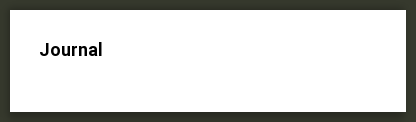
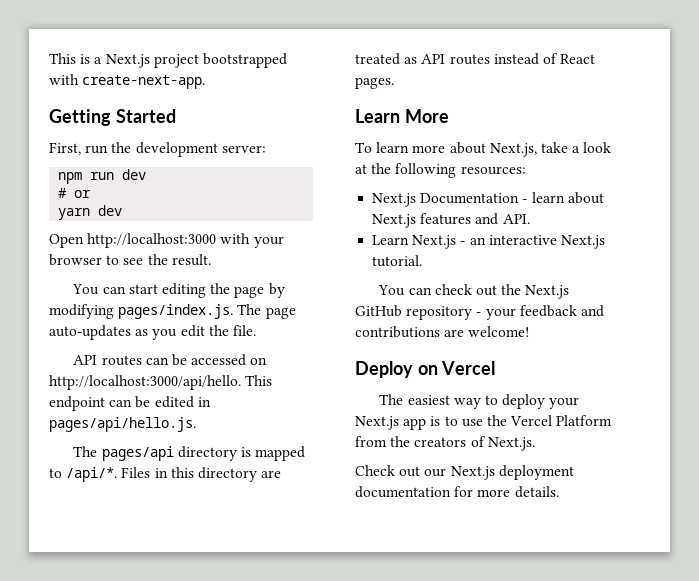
- Journal
+ This is a Next.js project bootstrapped with create-next-app.
+ Getting Started
+ First, run the development server:
+ npm run dev
+ # or
+ yarn dev
+ Open http://localhost:3000 with your browser to see the result.
+ You can start editing the page by modifying pages/index.js. The page auto-updates as you edit the file.
+ API routes can be accessed on http://localhost:3000/api/hello. This endpoint can be edited in pages/api/hello.js.
+ The pages/api directory is mapped to /api/*. Files in this directory are treated as API routes instead of React pages.
+ Learn More
+ To learn more about Next.js, take a look at the following resources:
+ Next.js Documentation - learn about Next.js features and API.
+ Learn Next.js - an interactive Next.js tutorial.
+ You can check out the Next.js GitHub repository - your feedback and contributions are welcome!
+ Deploy on Vercel
+ The easiest way to deploy your Next.js app is to use the Vercel Platform from the creators of Next.js.
+ Check out our Next.js deployment documentation for more details.

